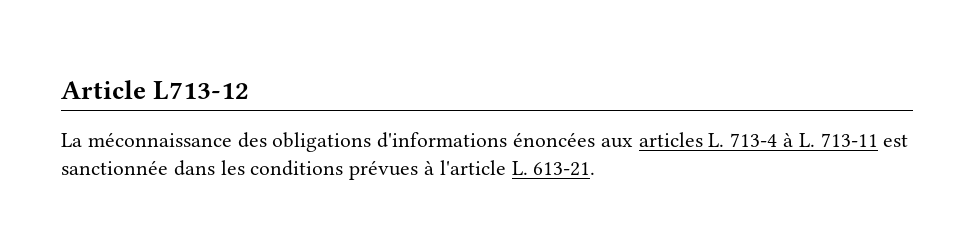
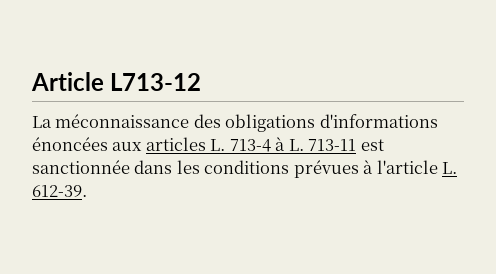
- La méconnaissance des obligations d'informations énoncées aux articles L. 713-4 à L. 713-11 est sanctionnée dans les conditions prévues à l'article L. 613-21.
+ La méconnaissance des obligations d'informations énoncées aux articles L. 713-4 à L. 713-11 est sanctionnée dans les conditions prévues à l'article L. 612-39.

